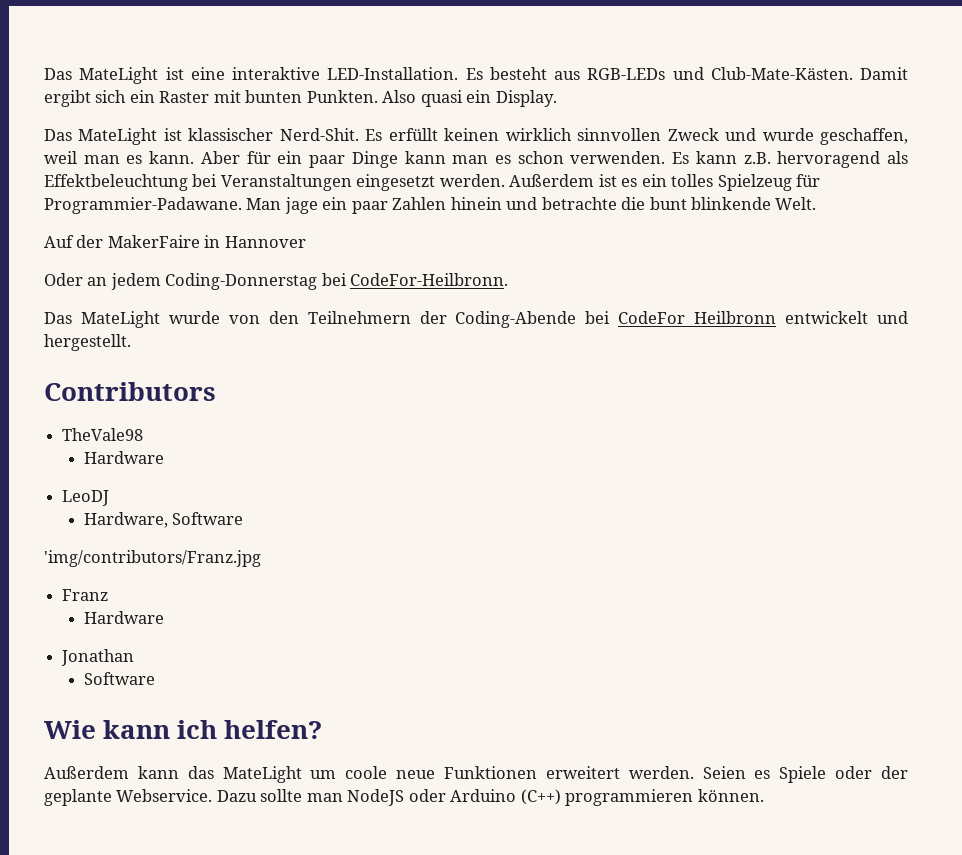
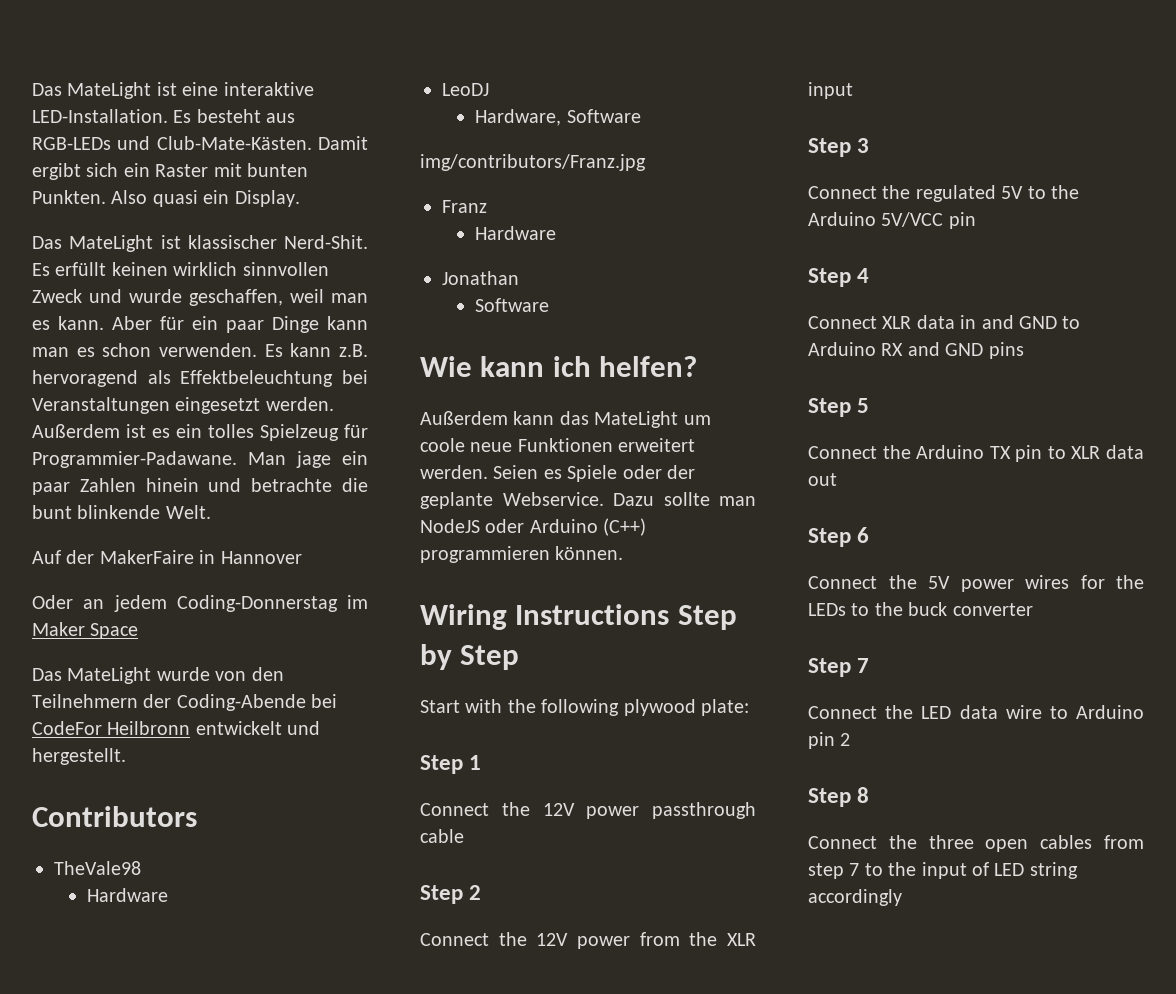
- Oder an jedem Coding-Donnerstag bei CodeFor-Heilbronn.
+ Oder an jedem Coding-Donnerstag im Maker Space
- 'img/contributors/Franz.jpg
+ img/contributors/Franz.jpg
+ Wiring Instructions Step by Step
+ Start with the following plywood plate:
+ Step 1
+ Connect the 12V power passthrough cable
+ Step 2
+ Connect the 12V power from the XLR input
+ Step 3
+ Connect the regulated 5V to the Arduino 5V/VCC pin
+ Step 4
+ Connect XLR data in and GND to Arduino RX and GND pins
+ Step 5
+ Connect the Arduino TX pin to XLR data out
+ Step 6
+ Connect the 5V power wires for the LEDs to the buck converter
+ Step 7
+ Connect the LED data wire to Arduino pin 2
+ Step 8
+ Connect the three open cables from step 7 to the input of LED string accordingly

